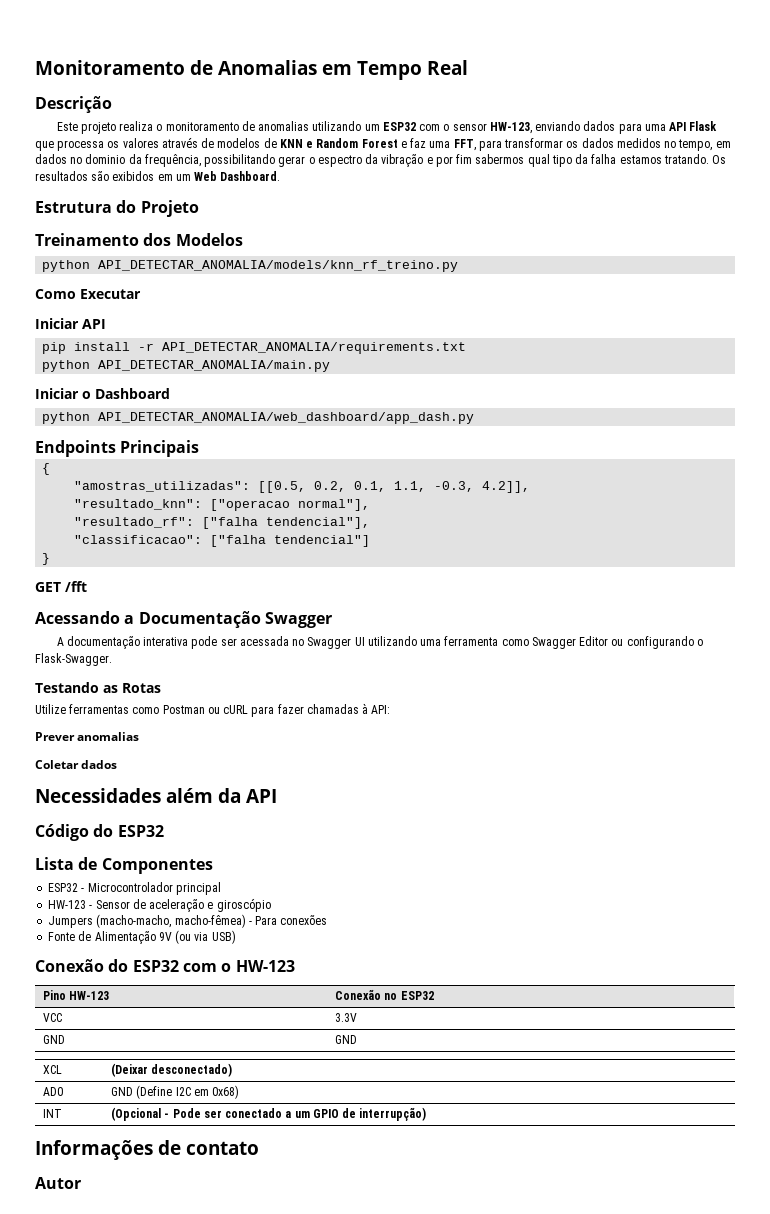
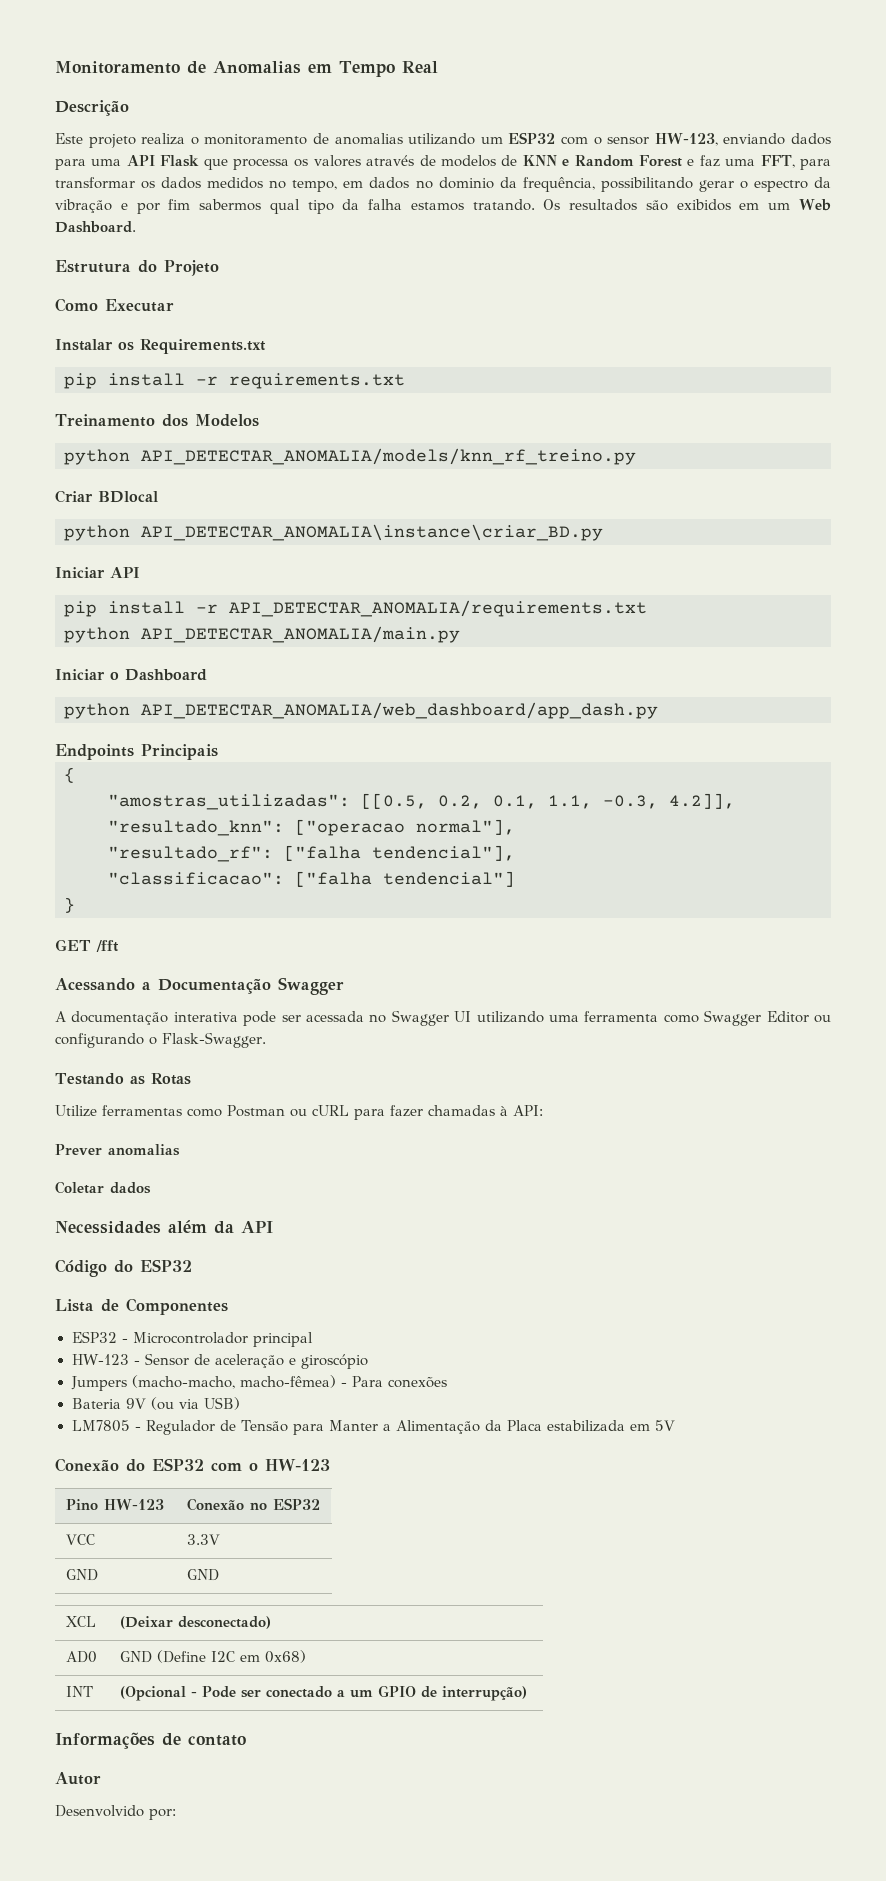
+ Como Executar
+ Instalar os Requirements.txt
+ pip install -r requirements.txt
- Como Executar
+ Criar BDlocal
+ python API_DETECTAR_ANOMALIA\instance\criar_BD.py
- Fonte de Alimentação 9V (ou via USB)
+ Bateria 9V (ou via USB)
+ LM7805 - Regulador de Tensão para Manter a Alimentação da Placa estabilizada em 5V
+ Desenvolvido por:

